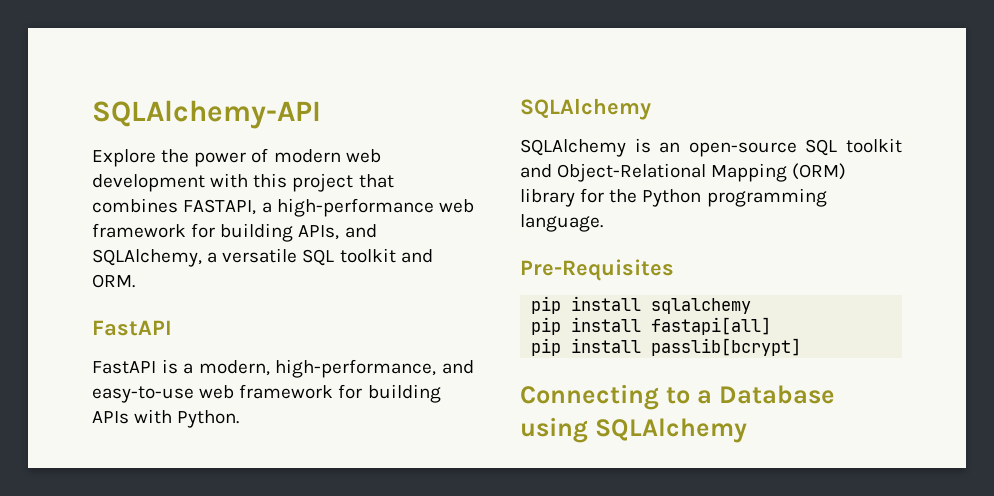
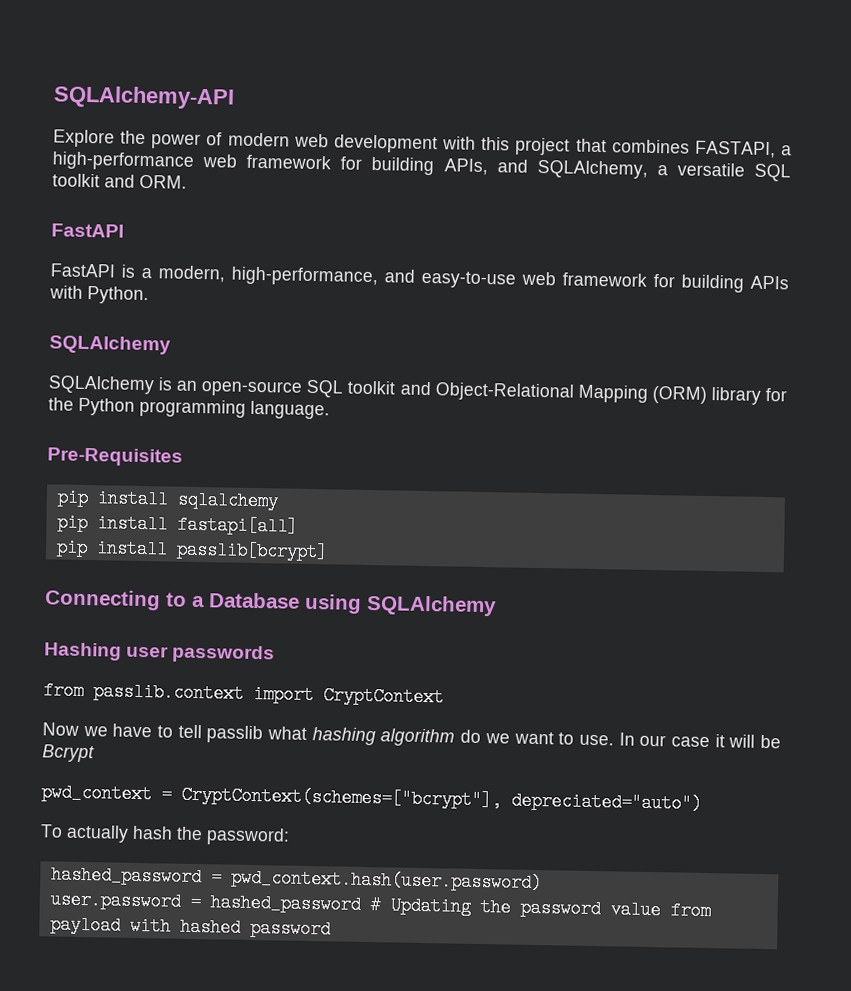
+ Hashing user passwords
+ from passlib.context import CryptContext
+ Now we have to tell passlib what hashing algorithm do we want to use. In our case it will be Bcrypt
+ pwd_context = CryptContext(schemes=["bcrypt"], depreciated="auto")
+ To actually hash the password:
+ hashed_password = pwd_context.hash(user.password)
+ user.password = hashed_password # Updating the password value from payload with hashed password

